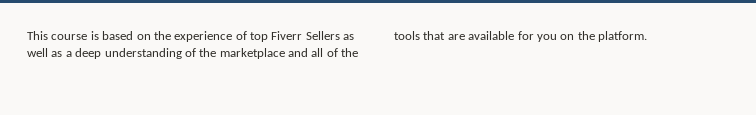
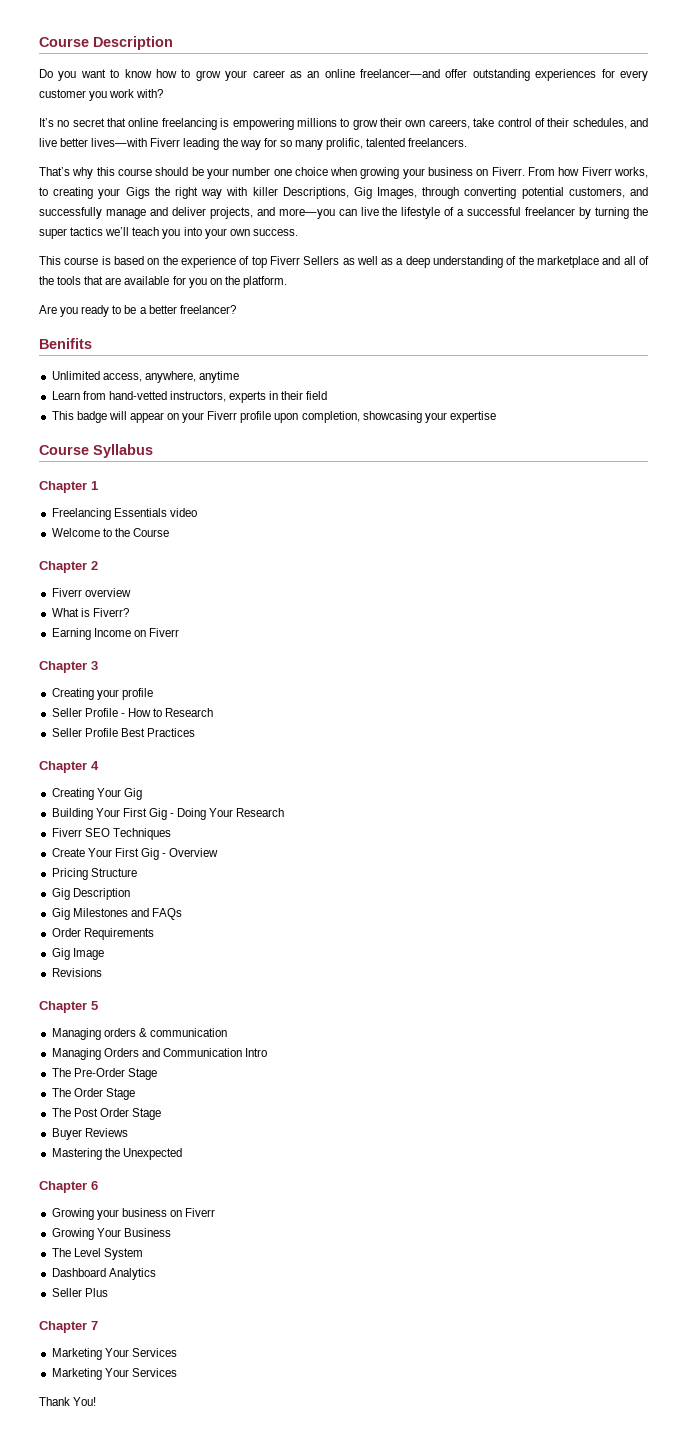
+ Course Description
+ Do you want to know how to grow your career as an online freelancer—and offer outstanding experiences for every customer you work with?
+ It’s no secret that online freelancing is empowering millions to grow their own careers, take control of their schedules, and live better lives—with Fiverr leading the way for so many prolific, talented freelancers.
+ That’s why this course should be your number one choice when growing your business on Fiverr. From how Fiverr works, to creating your Gigs the right way with killer Descriptions, Gig Images, through converting potential customers, and successfully manage and deliver projects, and more—you can live the lifestyle of a successful freelancer by turning the super tactics we’ll teach you into your own success.
+ Are you ready to be a better freelancer?
+ Benifits
+ Unlimited access, anywhere, anytime
+ Learn from hand-vetted instructors, experts in their field
+ This badge will appear on your Fiverr profile upon completion, showcasing your expertise
+ Course Syllabus
+ Chapter 1
+ Freelancing Essentials video
+ Welcome to the Course
+ Chapter 2
+ Fiverr overview
+ What is Fiverr?
+ Earning Income on Fiverr
+ Chapter 3
+ Creating your profile
+ Seller Profile - How to Research
+ Seller Profile Best Practices
+ Chapter 4
+ Creating Your Gig
+ Building Your First Gig - Doing Your Research
+ Fiverr SEO Techniques
+ Create Your First Gig - Overview
+ Pricing Structure
+ Gig Description
+ Gig Milestones and FAQs
+ Order Requirements
+ Gig Image
+ Revisions
+ Chapter 5
+ Managing orders & communication
+ Managing Orders and Communication Intro
+ The Pre-Order Stage
+ The Order Stage
+ The Post Order Stage
+ Buyer Reviews
+ Mastering the Unexpected
+ Chapter 6
+ Growing your business on Fiverr
+ Growing Your Business
+ The Level System
+ Dashboard Analytics
+ Seller Plus
+ Chapter 7
+ Marketing Your Services
+ Marketing Your Services
+ Thank You!

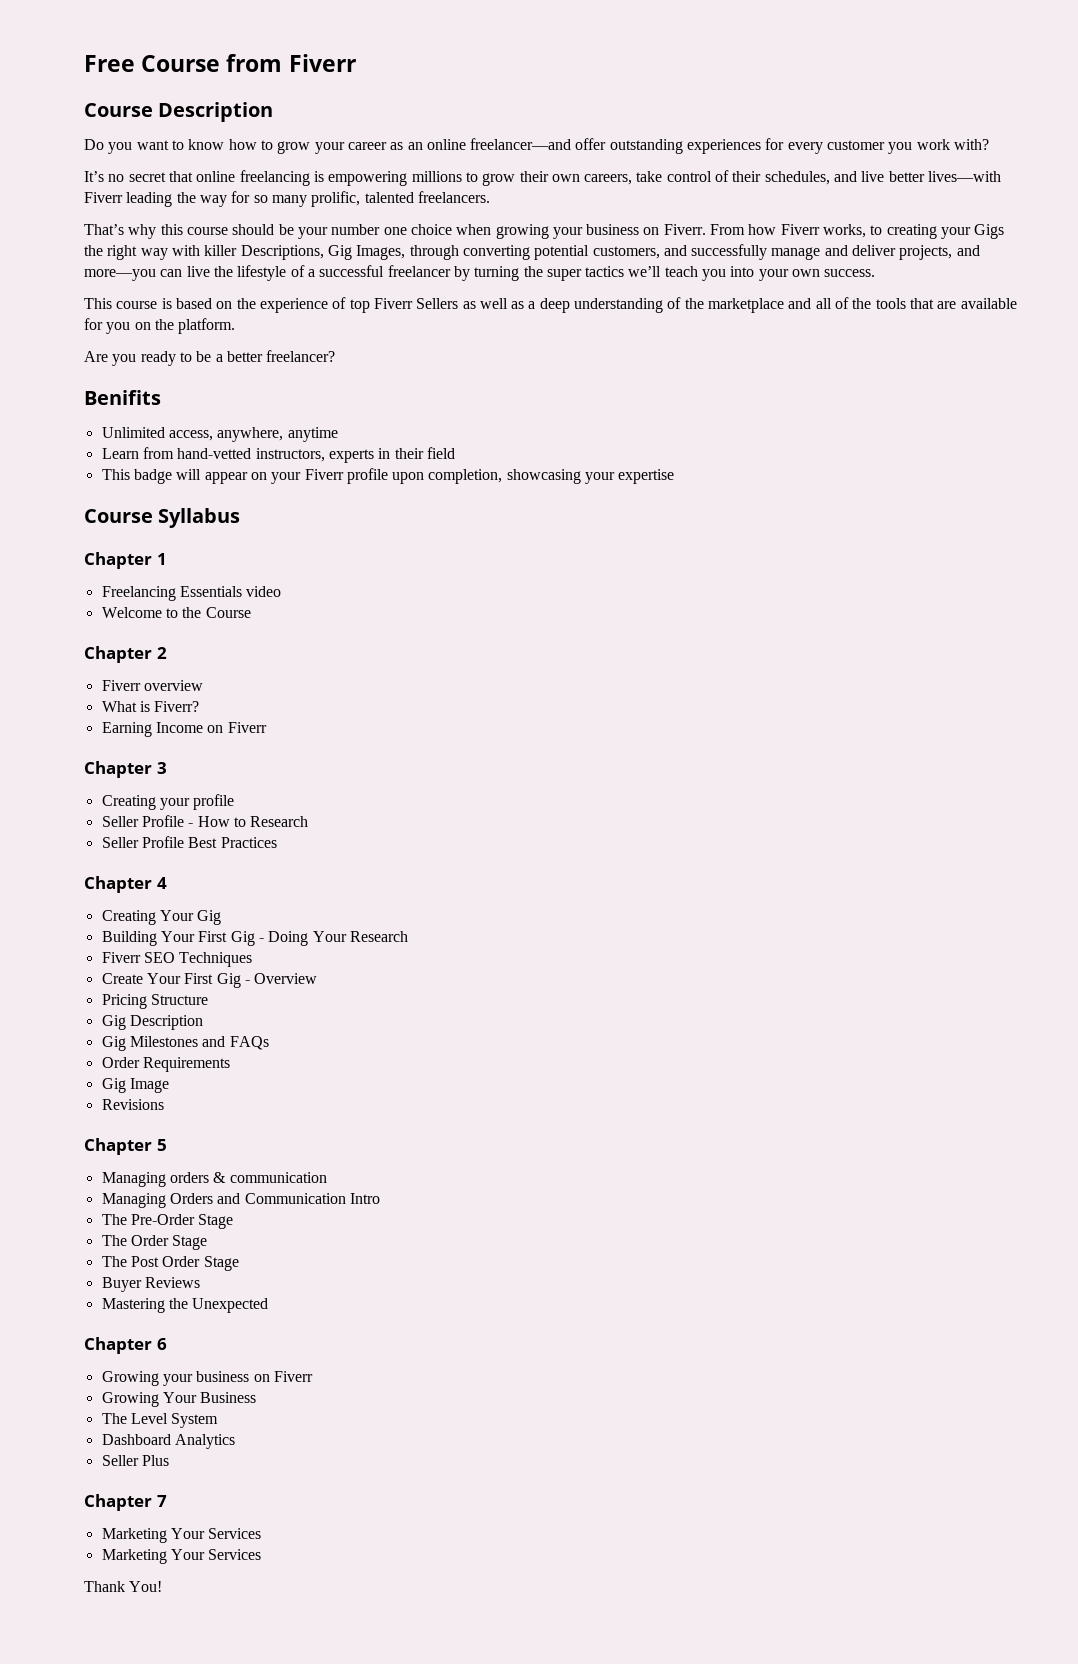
+ Free Course from Fiverr

